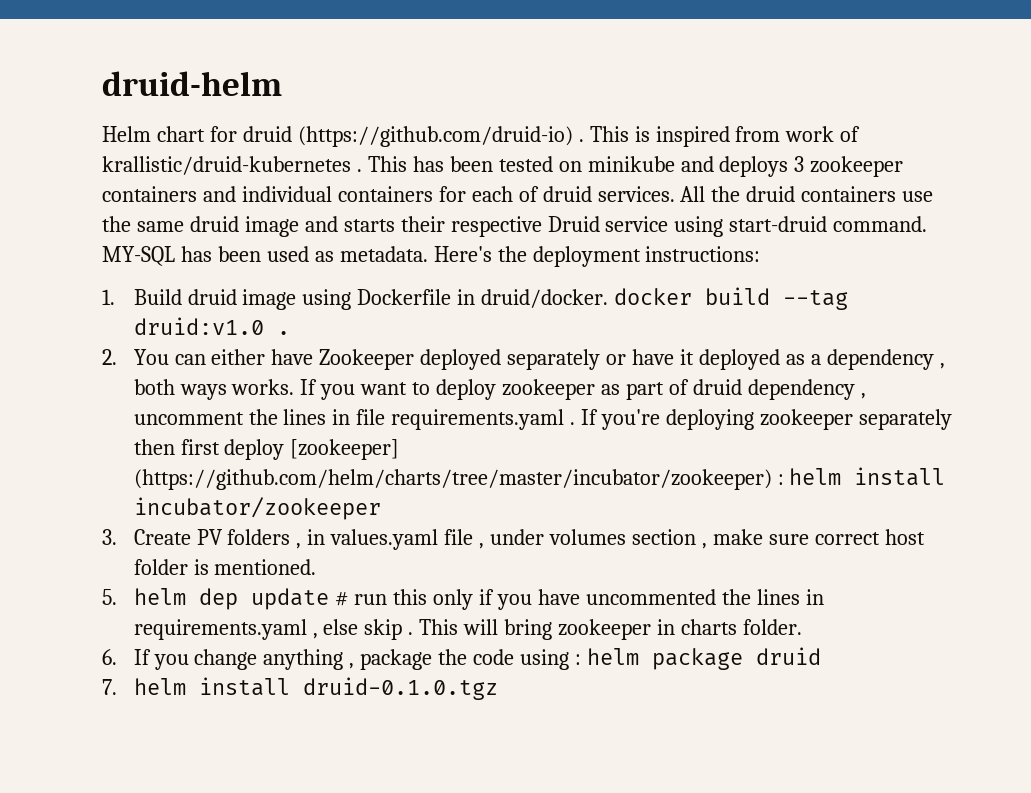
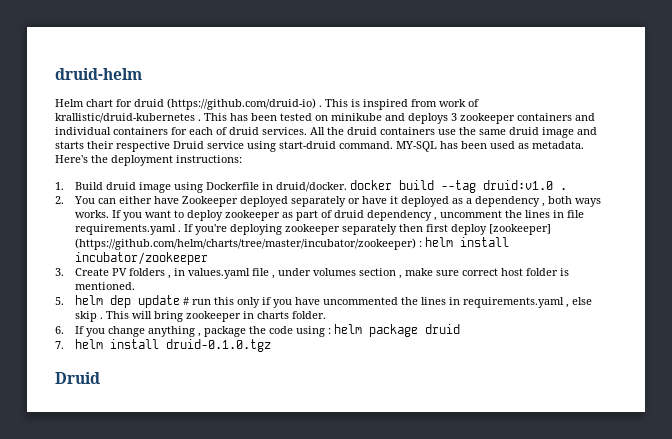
  7. helm install druid-0.1.0.tgz
+ Druid

